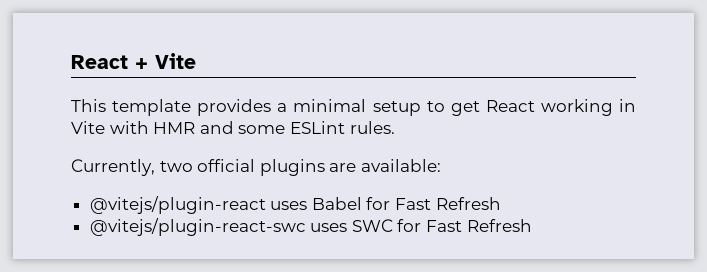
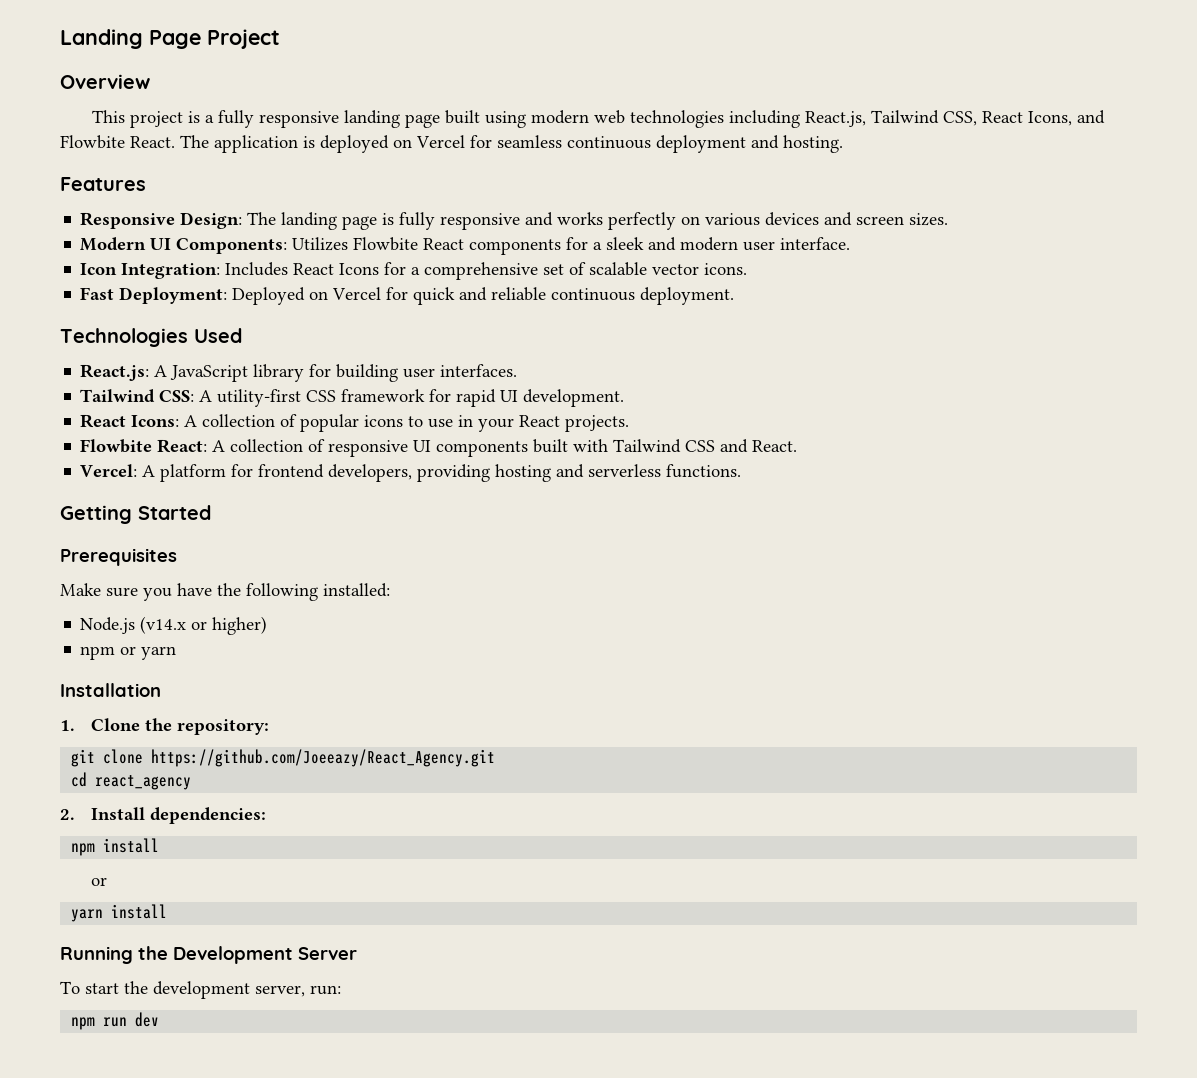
- React + Vite
- This template provides a minimal setup to get React working in Vite with HMR and some ESLint rules.
- Currently, two official plugins are available:
- @vitejs/plugin-react uses Babel for Fast Refresh
- @vitejs/plugin-react-swc uses SWC for Fast Refresh
+ Landing Page Project
+ Overview
+ This project is a fully responsive landing page built using modern web technologies including React.js, Tailwind CSS, React Icons, and Flowbite React. The application is deployed on Vercel for seamless continuous deployment and hosting.
+ Features
+ Responsive Design: The landing page is fully responsive and works perfectly on various devices and screen sizes.
+ Modern UI Components: Utilizes Flowbite React components for a sleek and modern user interface.
+ Icon Integration: Includes React Icons for a comprehensive set of scalable vector icons.
+ Fast Deployment: Deployed on Vercel for quick and reliable continuous deployment.
+ Technologies Used
+ React.js: A JavaScript library for building user interfaces.
+ Tailwind CSS: A utility-first CSS framework for rapid UI development.
+ React Icons: A collection of popular icons to use in your React projects.
+ Flowbite React: A collection of responsive UI components built with Tailwind CSS and React.
+ Vercel: A platform for frontend developers, providing hosting and serverless functions.
+ Getting Started
+ Prerequisites
+ Make sure you have the following installed:
+ Node.js (v14.x or higher)
+ npm or yarn
+ Installation
+ 1. Clone the repository:
+ git clone https://github.com/Joeeazy/React_Agency.git
+ cd react_agency
+ 2. Install dependencies:
+ npm install
+ or
+ yarn install
+ Running the Development Server
+ To start the development server, run:
+ npm run dev

